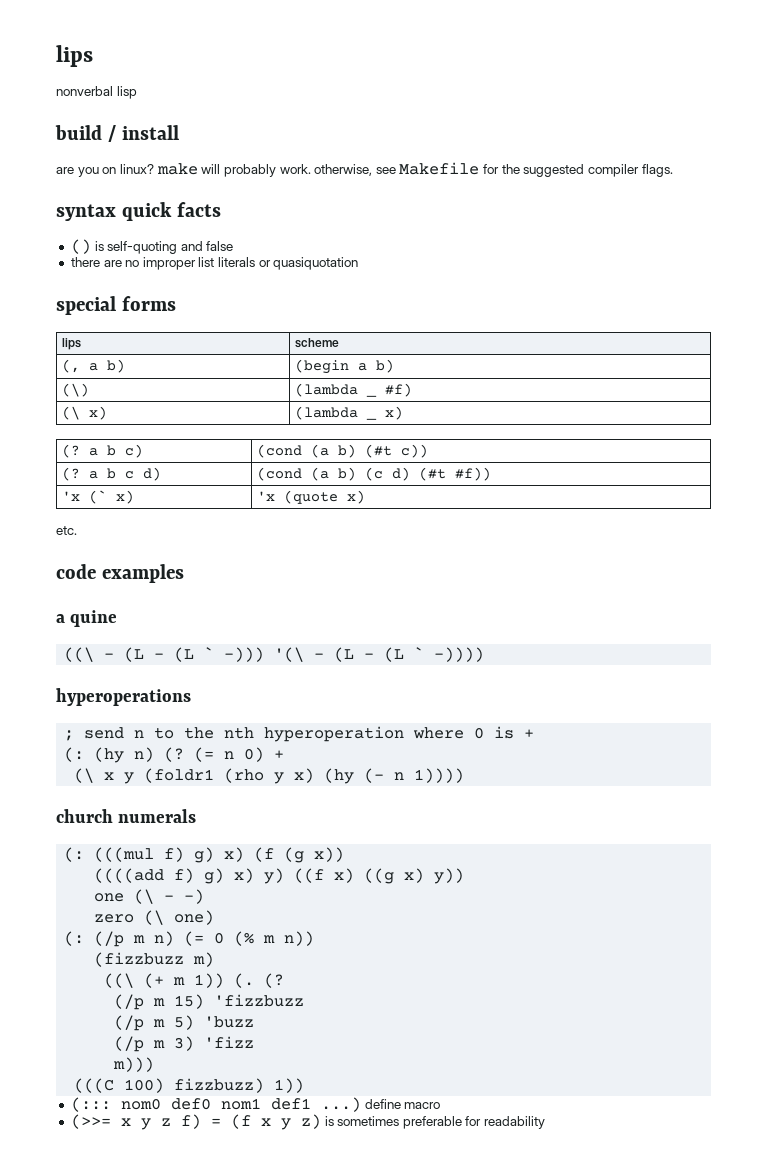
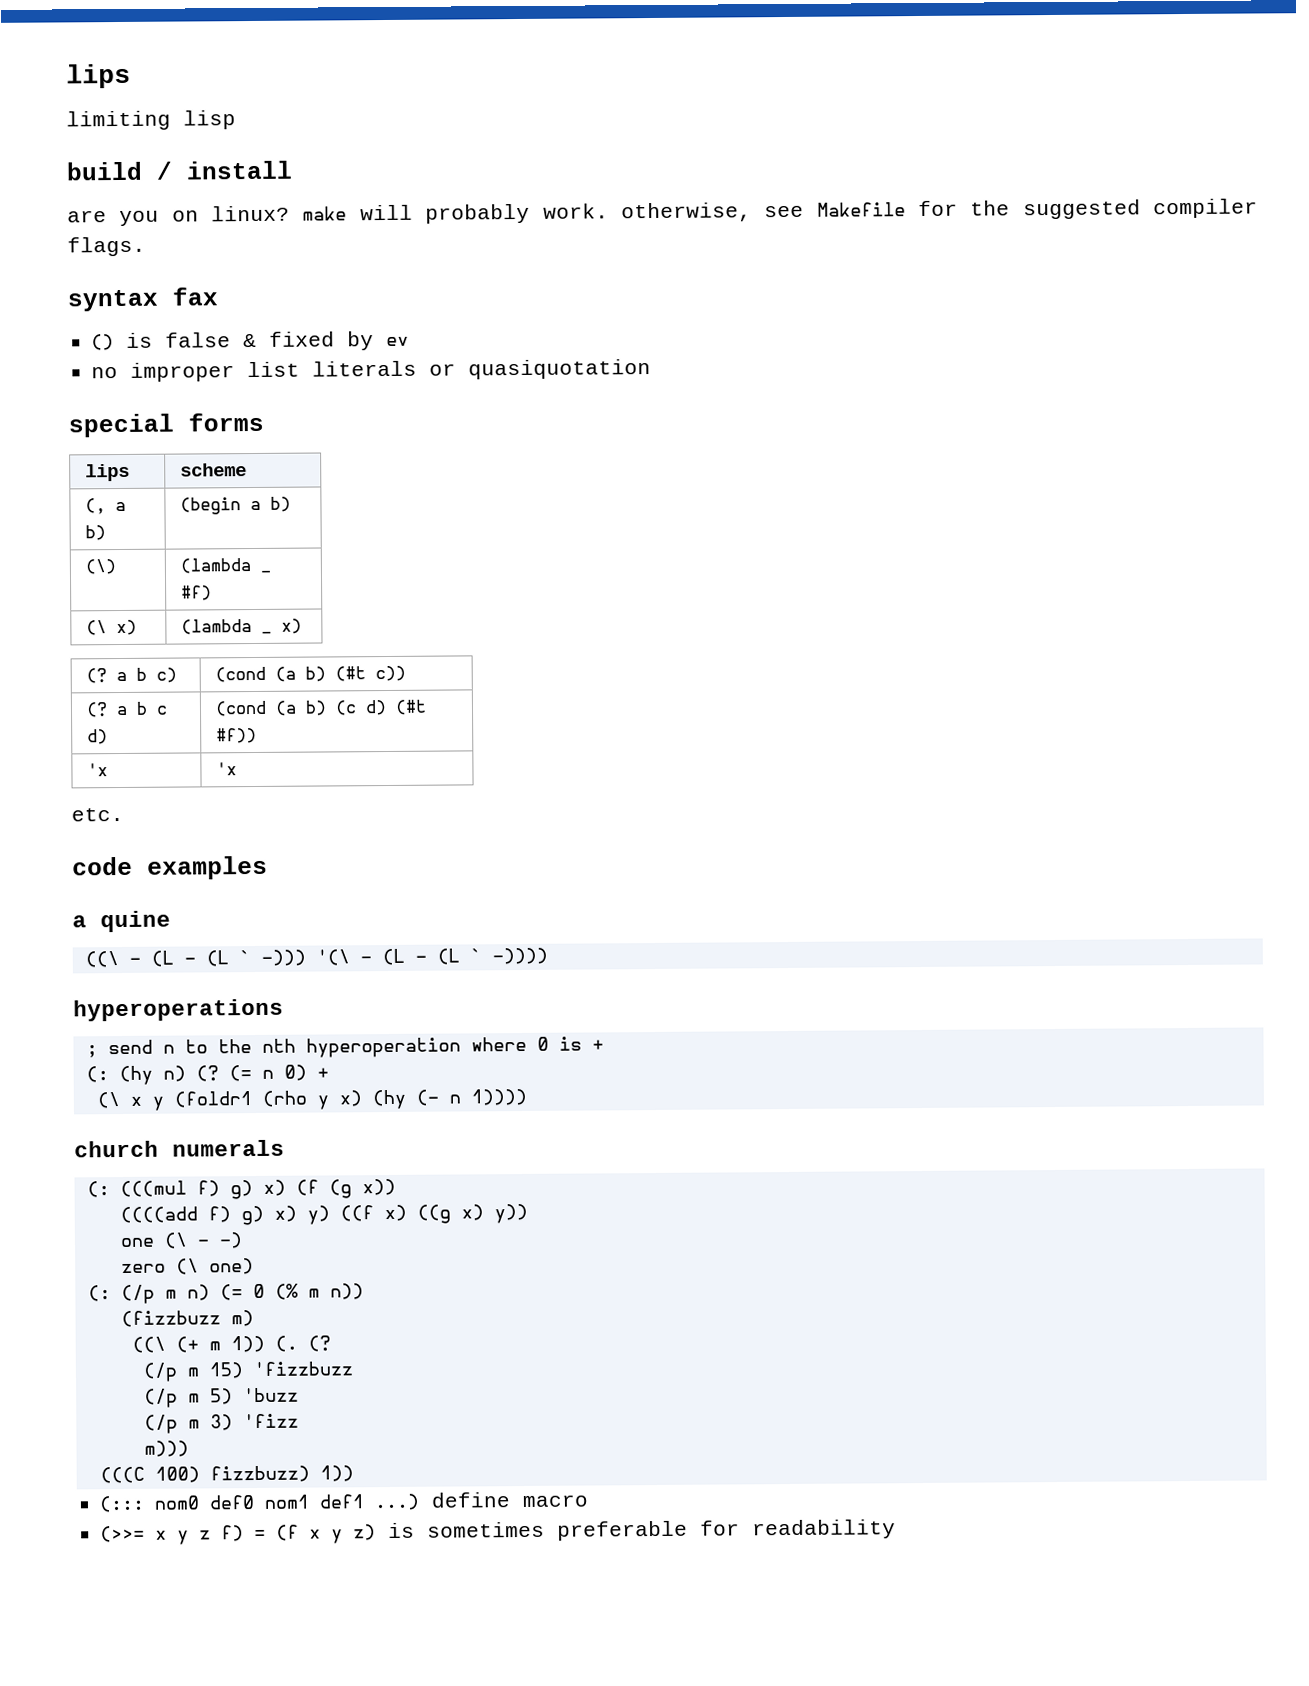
- nonverbal lisp
+ limiting lisp
- syntax quick facts
+ syntax fax
- () is self-quoting and false
- there are no improper list literals or quasiquotation
+ () is false & fixed by ev
+ no improper list literals or quasiquotation
- 'x (` x) | 'x (quote x)
+ 'x | 'x

